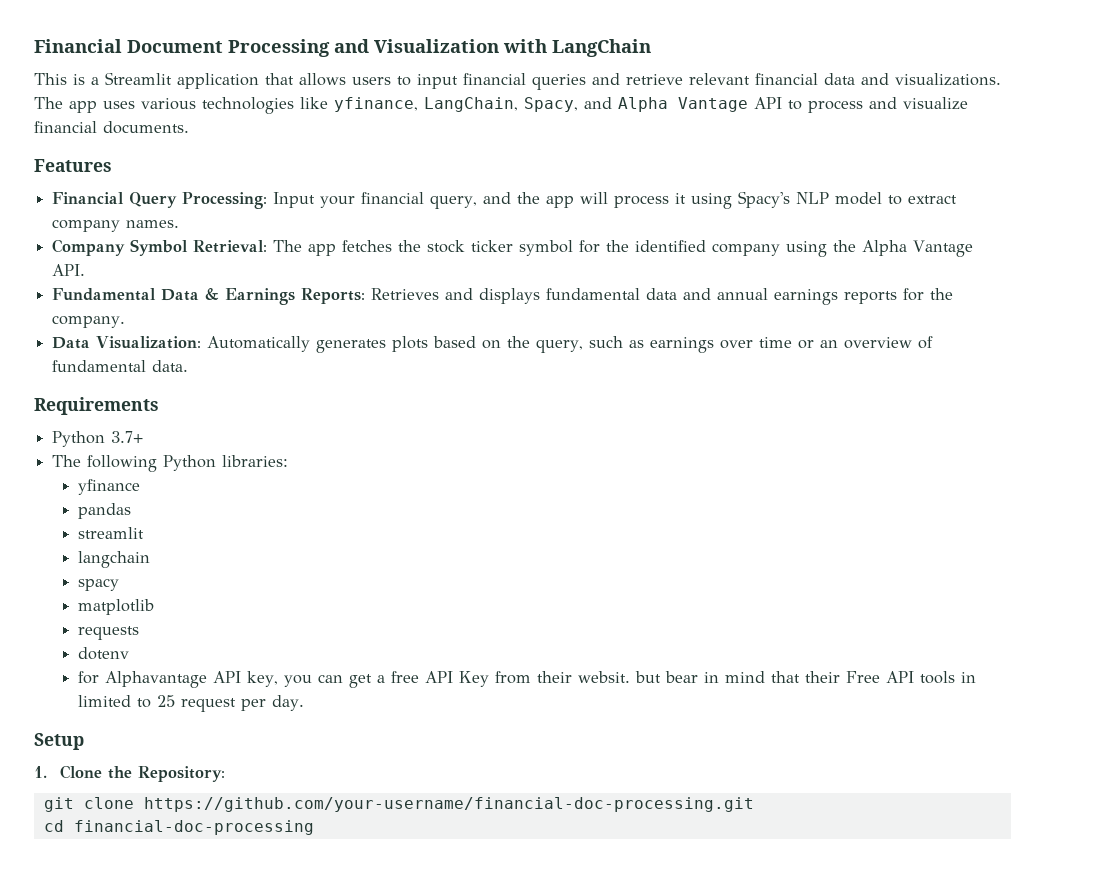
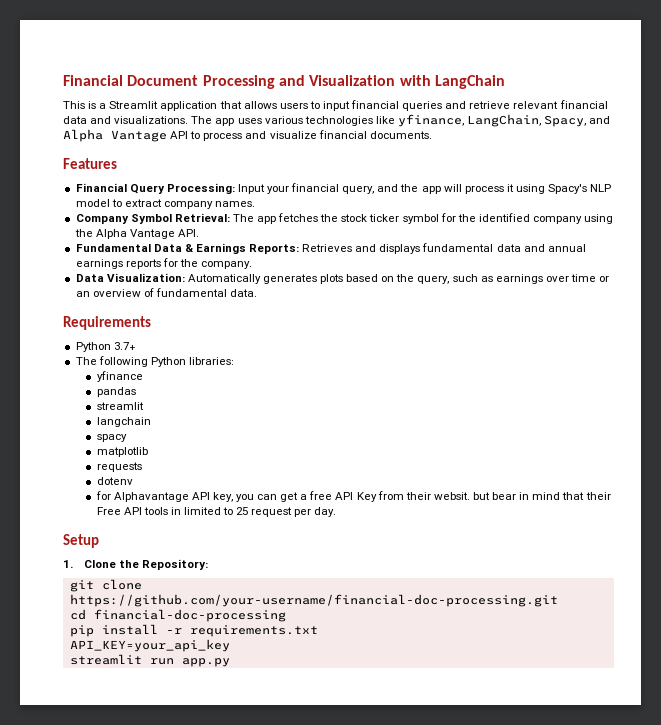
+ pip install -r requirements.txt
+ API_KEY=your_api_key
+ streamlit run app.py

